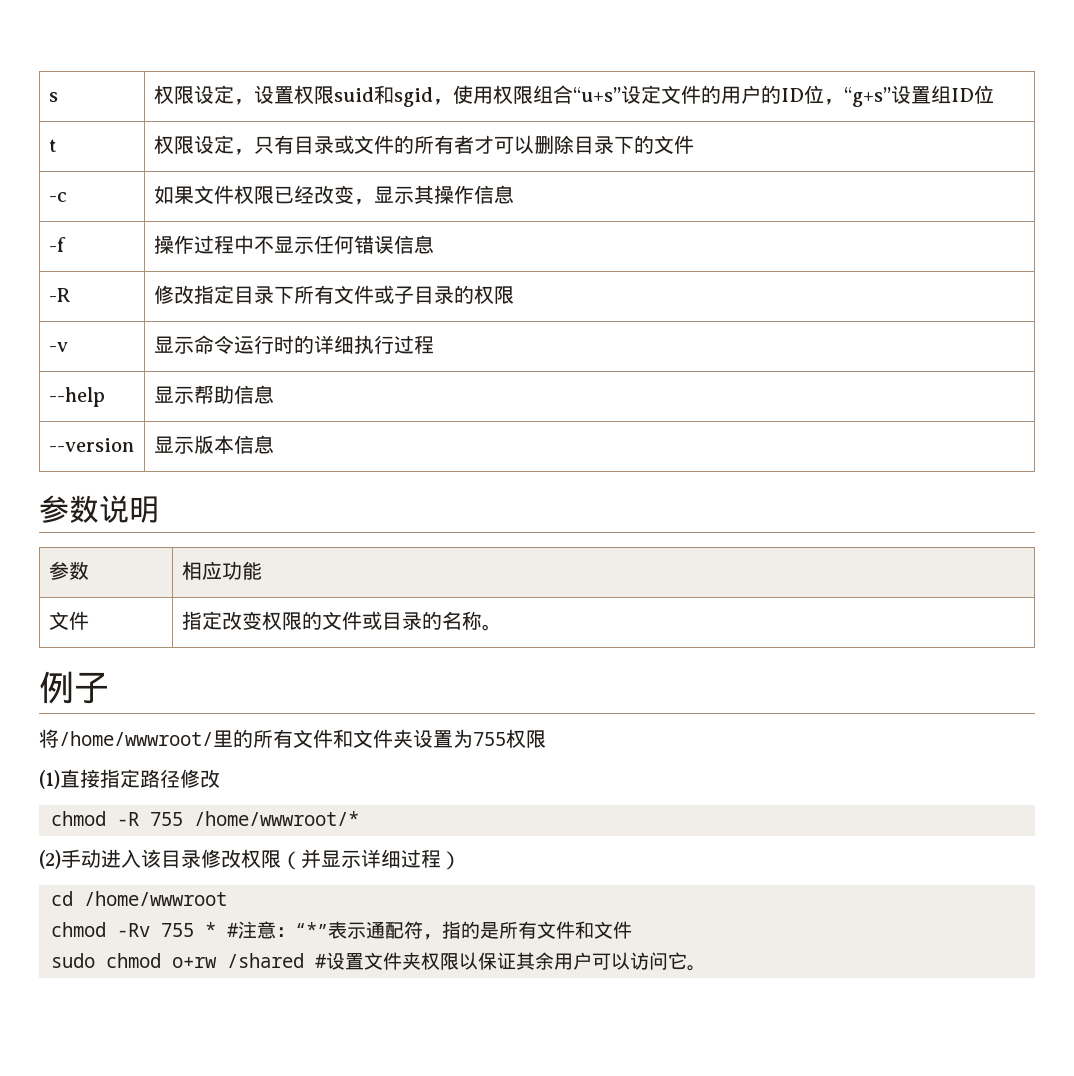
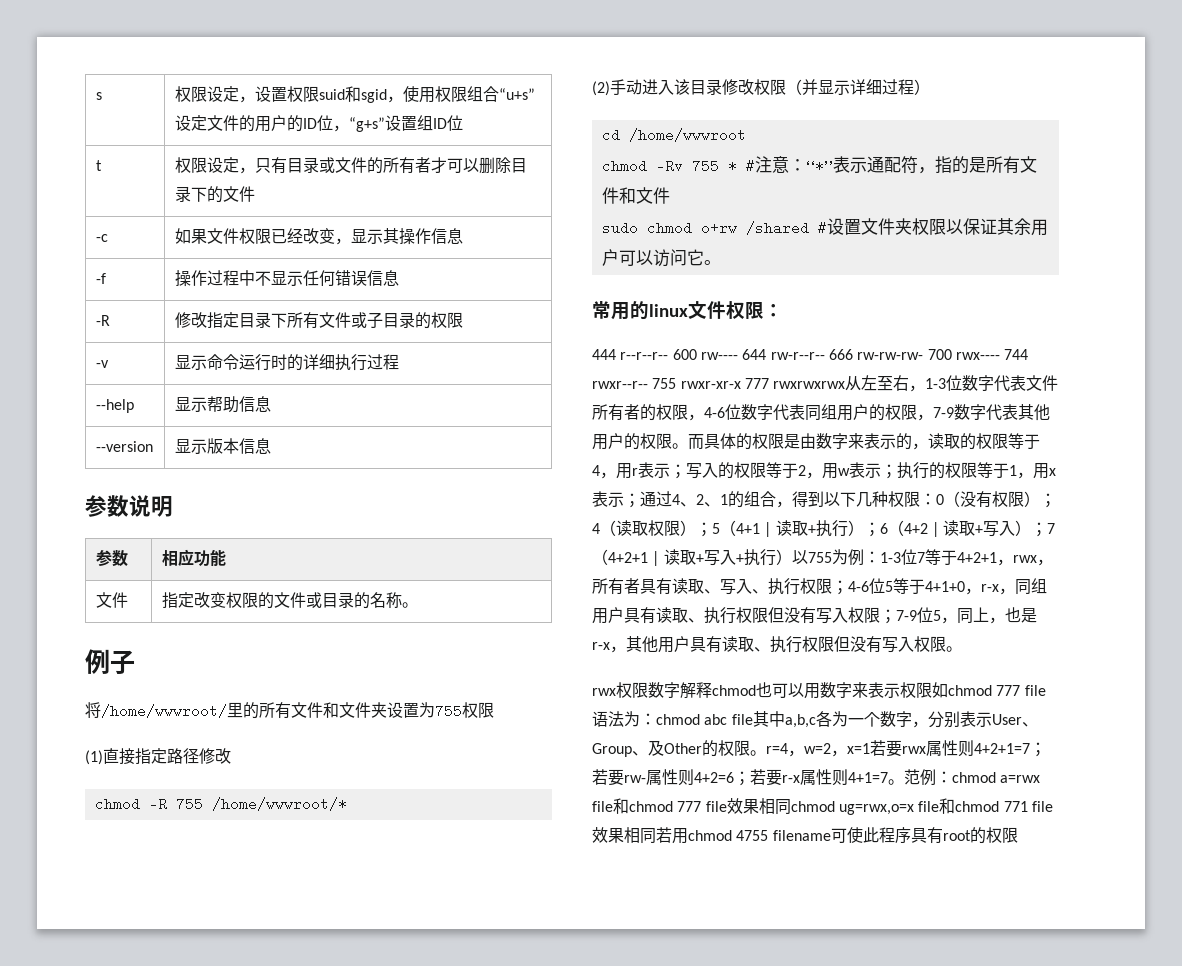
+ 常用的linux文件权限：
+ 444 r--r--r-- 600 rw---- 644 rw-r--r-- 666 rw-rw-rw- 700 rwx---- 744 rwxr--r-- 755 rwxr-xr-x 777 rwxrwxrwx从左至右，1-3位数字代表文件所有者的权限，4-6位数字代表同组用户的权限，7-9数字代表其他用户的权限。而具体的权限是由数字来表示的，读取的权限等于4，用r表示；写入的权限等于2，用w表示；执行的权限等于1，用x表示；通过4、2、1的组合，得到以下几种权限：0（没有权限）；4（读取权限）；5（4+1 | 读取+执行）；6（4+2 | 读取+写入）；7（4+2+1 | 读取+写入+执行）以755为例：1-3位7等于4+2+1，rwx，所有者具有读取、写入、执行权限；4-6位5等于4+1+0，r-x，同组用户具有读取、执行权限但没有写入权限；7-9位5，同上，也是r-x，其他用户具有读取、执行权限但没有写入权限。
+ rwx权限数字解释chmod也可以用数字来表示权限如chmod 777 file语法为：chmod abc file其中a,b,c各为一个数字，分别表示User、Group、及Other的权限。r=4，w=2，x=1若要rwx属性则4+2+1=7；若要rw-属性则4+2=6；若要r-x属性则4+1=7。范例：chmod a=rwx file和chmod 777 file效果相同chmod ug=rwx,o=x file和chmod 771 file效果相同若用chmod 4755 filename可使此程序具有root的权限

